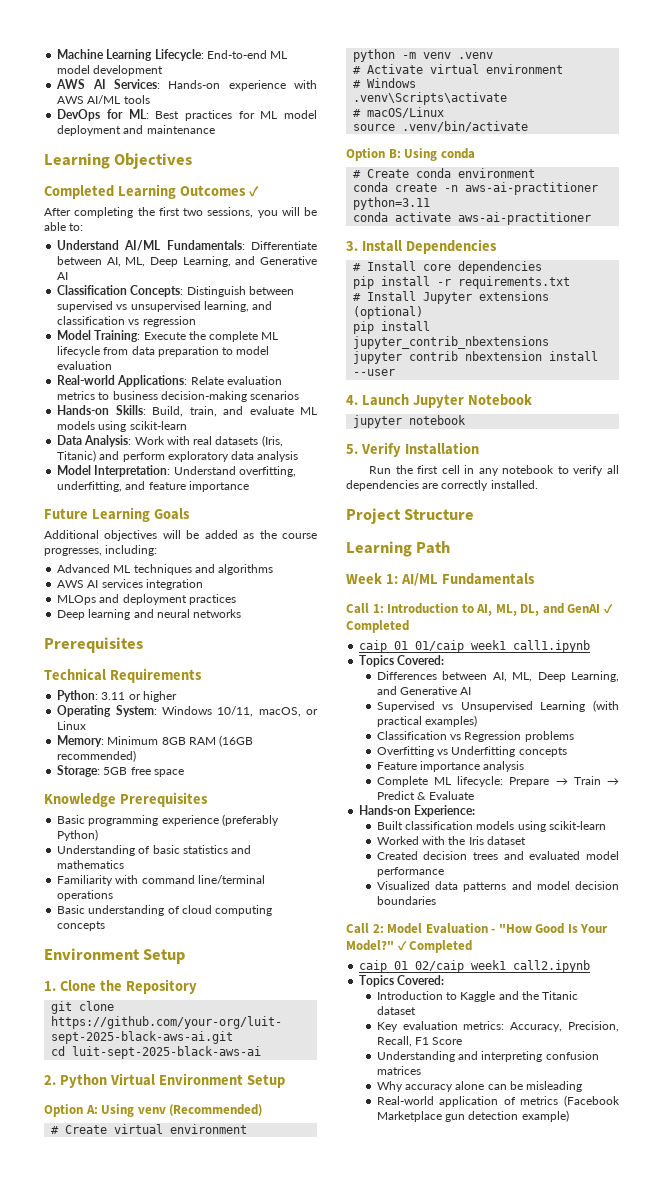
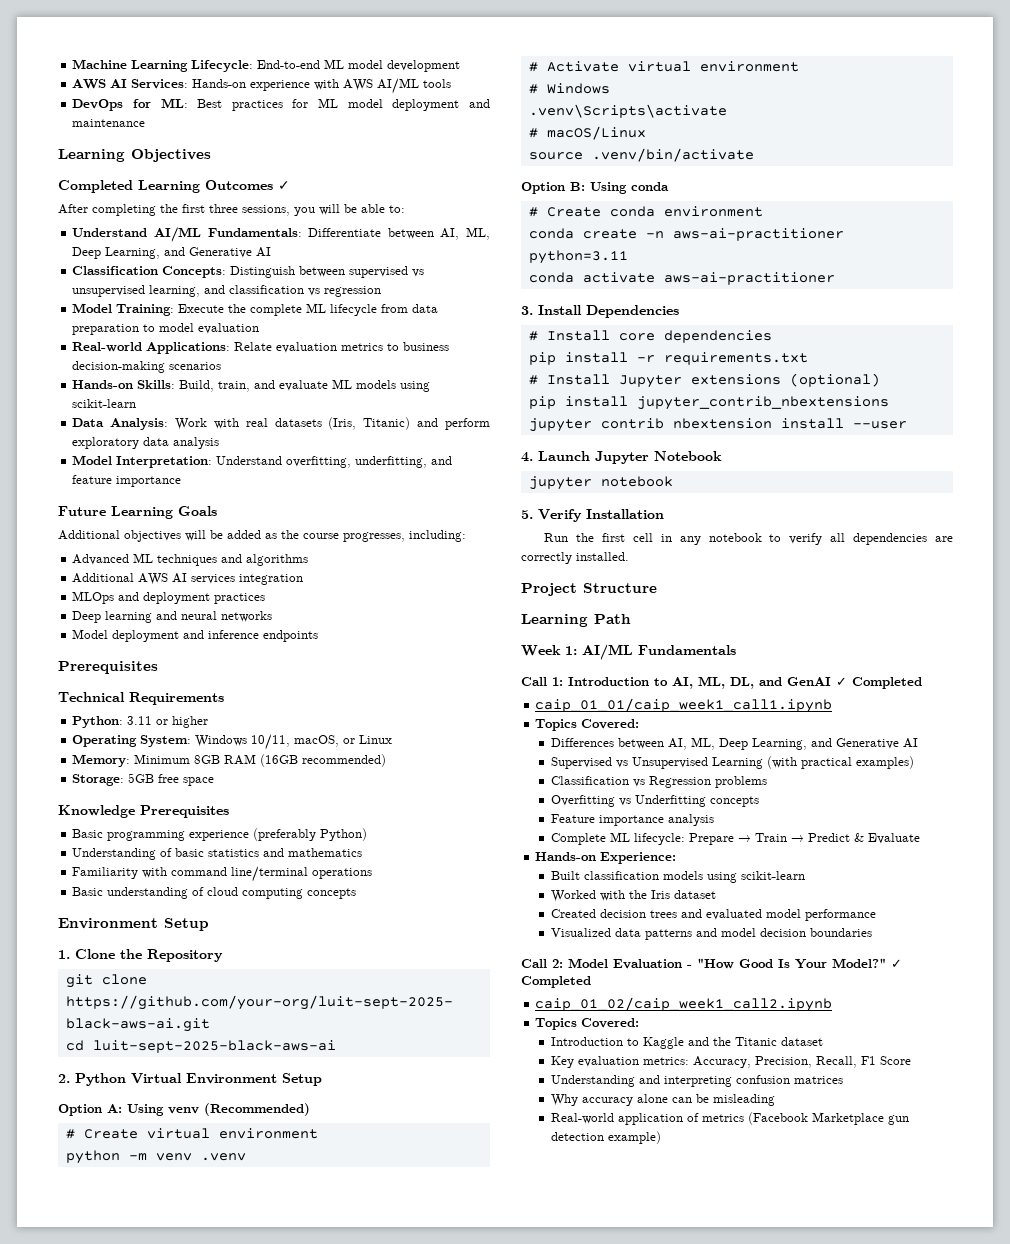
- After completing the first two sessions, you will be able to:
+ After completing the first three sessions, you will be able to:
- AWS AI services integration
+ Additional AWS AI services integration
+ Model deployment and inference endpoints

